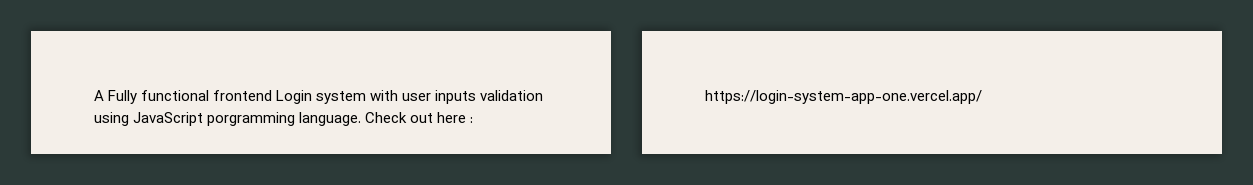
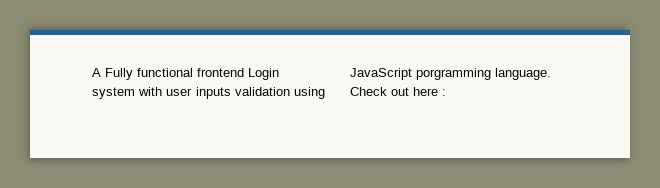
- Check out here : https://login-system-app-one.vercel.app/
+ Check out here :

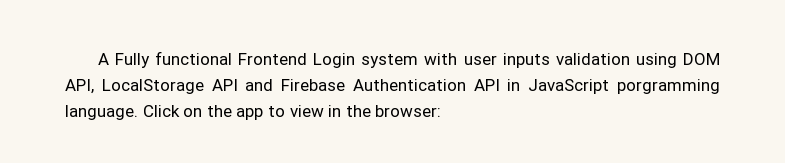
- A Fully functional frontend Login system with user inputs validation using JavaScript porgramming language. Check out here :
+ A Fully functional Frontend Login system with user inputs validation using DOM API, LocalStorage API and Firebase Authentication API in JavaScript porgramming language. Click on the app to view in the browser:

